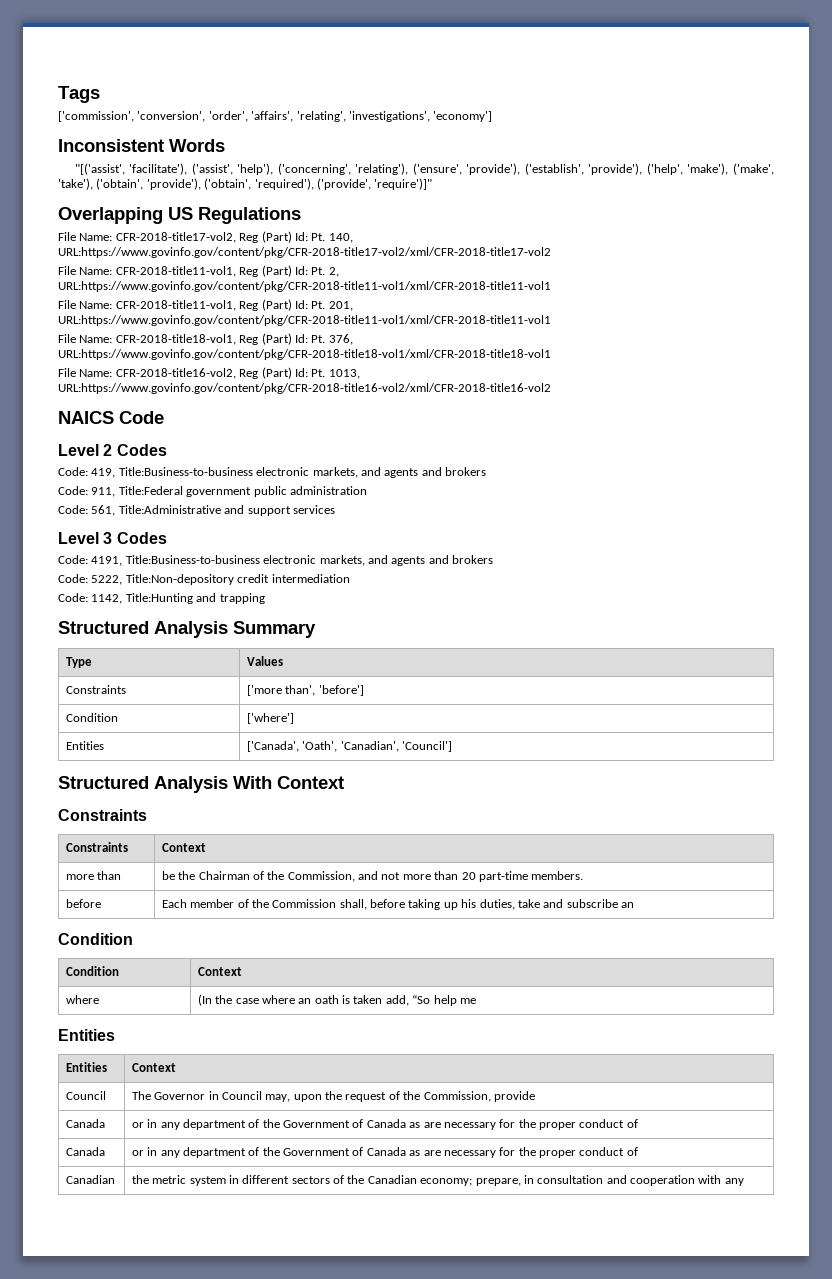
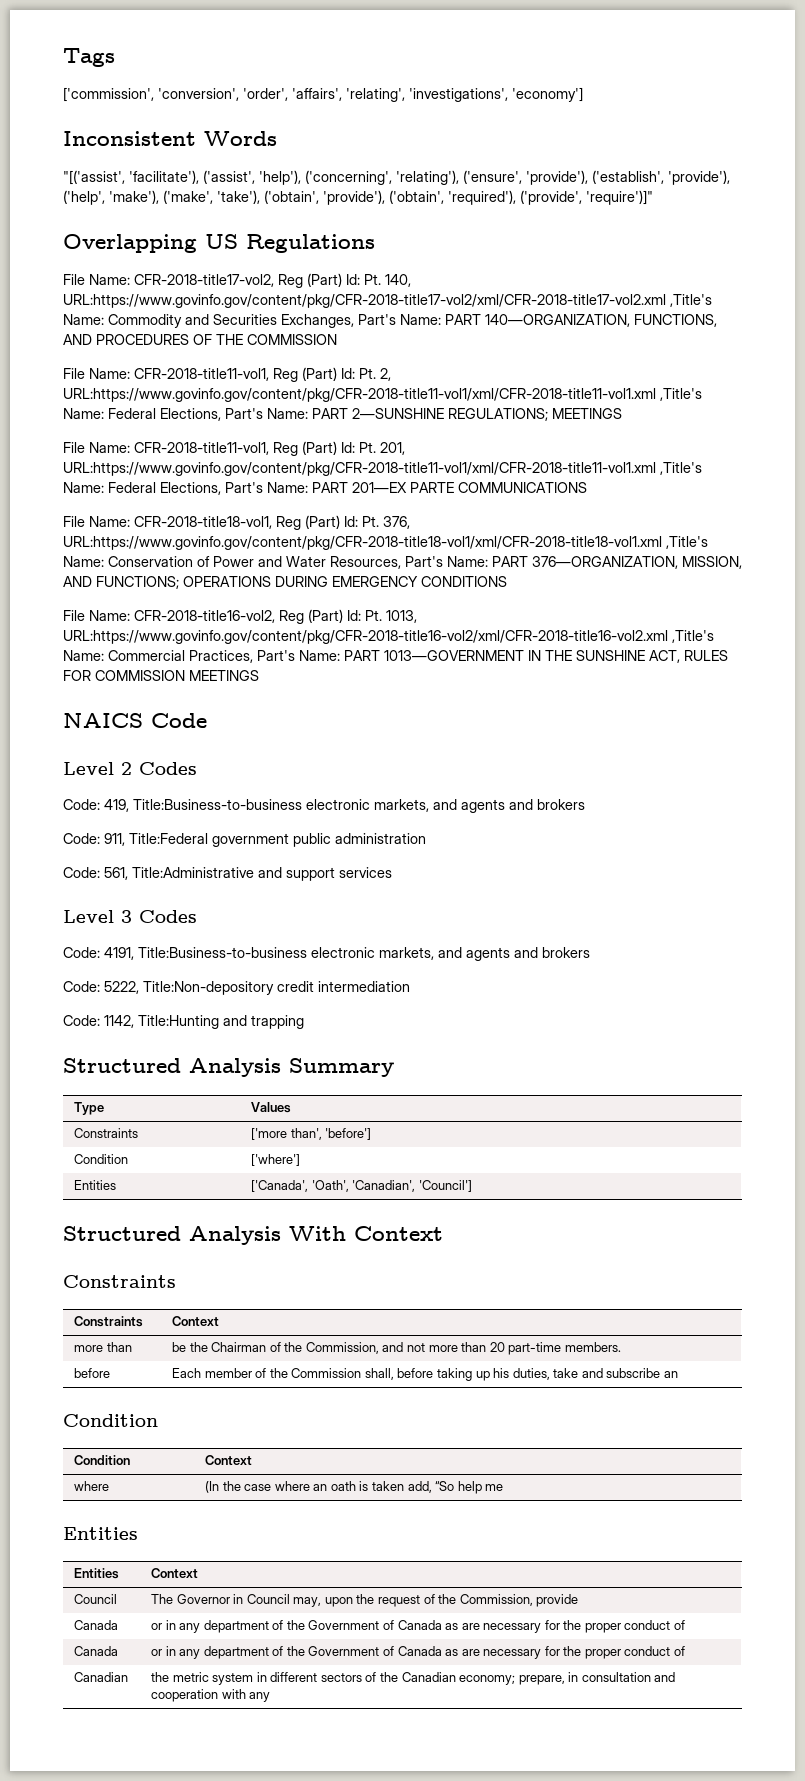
- File Name: CFR-2018-title17-vol2, Reg (Part) Id: Pt. 140, URL:https://www.govinfo.gov/content/pkg/CFR-2018-title17-vol2/xml/CFR-2018-title17-vol2
+ File Name: CFR-2018-title17-vol2, Reg (Part) Id: Pt. 140, URL:https://www.govinfo.gov/content/pkg/CFR-2018-title17-vol2/xml/CFR-2018-title17-vol2.xml ,Title's Name: Commodity and Securities Exchanges, Part's Name: PART 140—ORGANIZATION, FUNCTIONS, AND PROCEDURES OF THE COMMISSION
- File Name: CFR-2018-title11-vol1, Reg (Part) Id: Pt. 2, URL:https://www.govinfo.gov/content/pkg/CFR-2018-title11-vol1/xml/CFR-2018-title11-vol1
+ File Name: CFR-2018-title11-vol1, Reg (Part) Id: Pt. 2, URL:https://www.govinfo.gov/content/pkg/CFR-2018-title11-vol1/xml/CFR-2018-title11-vol1.xml ,Title's Name: Federal Elections, Part's Name: PART 2—SUNSHINE REGULATIONS; MEETINGS
- File Name: CFR-2018-title11-vol1, Reg (Part) Id: Pt. 201, URL:https://www.govinfo.gov/content/pkg/CFR-2018-title11-vol1/xml/CFR-2018-title11-vol1
+ File Name: CFR-2018-title11-vol1, Reg (Part) Id: Pt. 201, URL:https://www.govinfo.gov/content/pkg/CFR-2018-title11-vol1/xml/CFR-2018-title11-vol1.xml ,Title's Name: Federal Elections, Part's Name: PART 201—EX PARTE COMMUNICATIONS
- File Name: CFR-2018-title18-vol1, Reg (Part) Id: Pt. 376, URL:https://www.govinfo.gov/content/pkg/CFR-2018-title18-vol1/xml/CFR-2018-title18-vol1
+ File Name: CFR-2018-title18-vol1, Reg (Part) Id: Pt. 376, URL:https://www.govinfo.gov/content/pkg/CFR-2018-title18-vol1/xml/CFR-2018-title18-vol1.xml ,Title's Name: Conservation of Power and Water Resources, Part's Name: PART 376—ORGANIZATION, MISSION, AND FUNCTIONS; OPERATIONS DURING EMERGENCY CONDITIONS
- File Name: CFR-2018-title16-vol2, Reg (Part) Id: Pt. 1013, URL:https://www.govinfo.gov/content/pkg/CFR-2018-title16-vol2/xml/CFR-2018-title16-vol2
+ File Name: CFR-2018-title16-vol2, Reg (Part) Id: Pt. 1013, URL:https://www.govinfo.gov/content/pkg/CFR-2018-title16-vol2/xml/CFR-2018-title16-vol2.xml ,Title's Name: Commercial Practices, Part's Name: PART 1013—GOVERNMENT IN THE SUNSHINE ACT, RULES FOR COMMISSION MEETINGS

